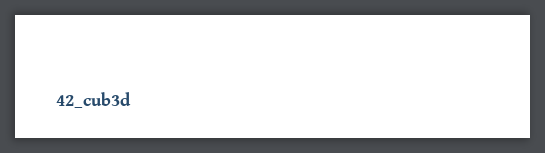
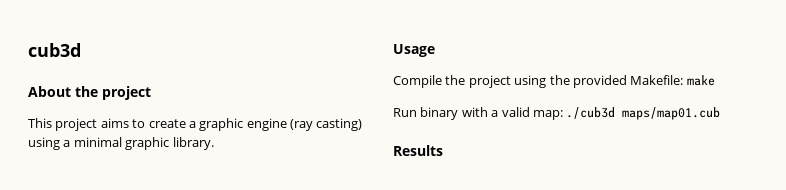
- 42_cub3d
+ cub3d
+ About the project
+ This project aims to create a graphic engine (ray casting) using a minimal graphic library.
+ Usage
+ Compile the project using the provided Makefile: make
+ Run binary with a valid map: ./cub3d maps/map01.cub
+ Results

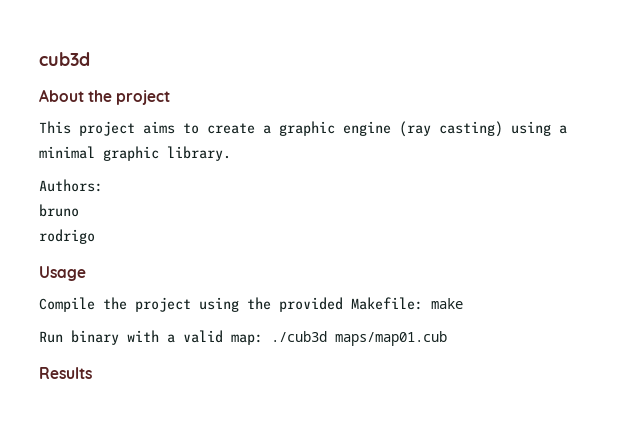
+ Authors:
+ bruno
+ rodrigo

